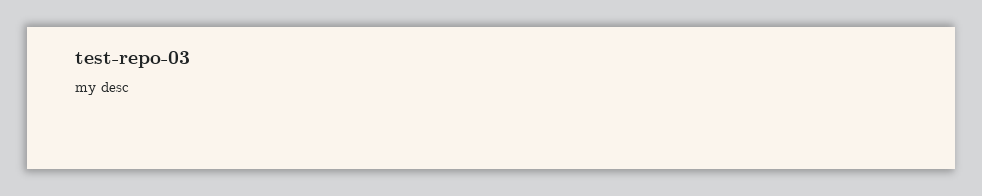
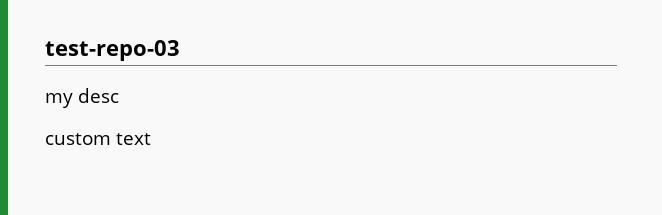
+ custom text

